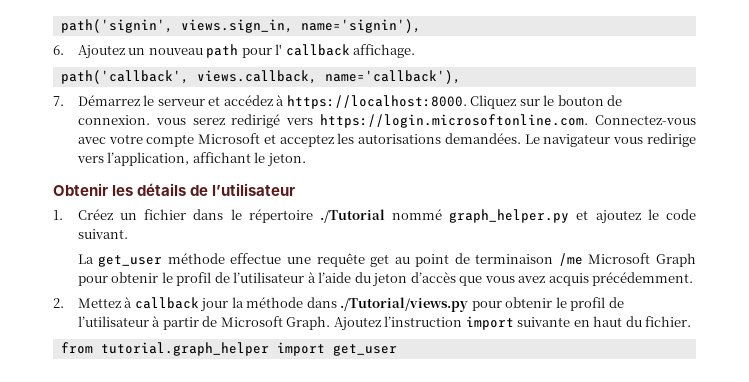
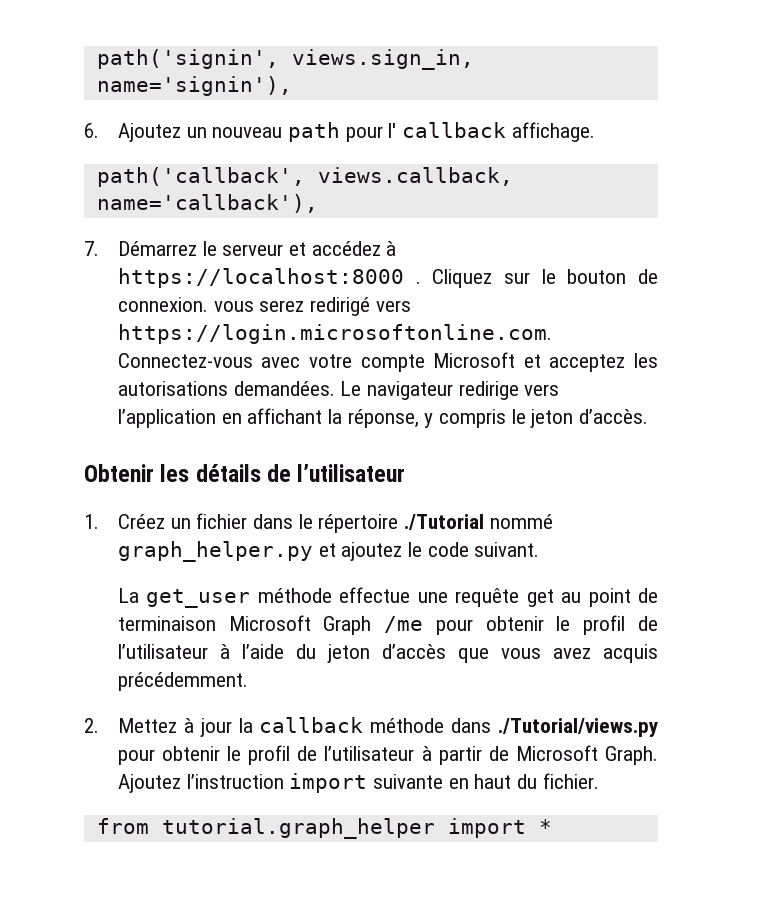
- 7. Démarrez le serveur et accédez à https://localhost:8000.
+ 7. Démarrez le serveur et accédez à https://localhost:8000 .
- Le navigateur vous redirige vers l’application, affichant le jeton.
+ Le navigateur redirige vers l’application en affichant la réponse, y compris le jeton d’accès.
- La get_user méthode effectue une requête get au point de terminaison /me Microsoft Graph pour obtenir le profil de l’utilisateur à l’aide du jeton d’accès que vous avez acquis précédemment.
+ La get_user méthode effectue une requête get au point de terminaison Microsoft Graph /me pour obtenir le profil de l’utilisateur à l’aide du jeton d’accès que vous avez acquis précédemment.
- 2. Mettez à callback jour la méthode dans ./Tutorial/views.py pour obtenir le profil de l’utilisateur à partir de Microsoft Graph.
+ 2. Mettez à jour la callback méthode dans ./Tutorial/views.py pour obtenir le profil de l’utilisateur à partir de Microsoft Graph.
- from tutorial.graph_helper import get_user
+ from tutorial.graph_helper import *

